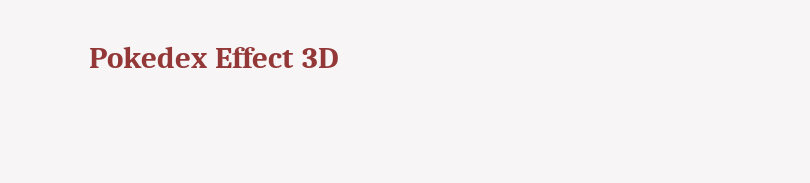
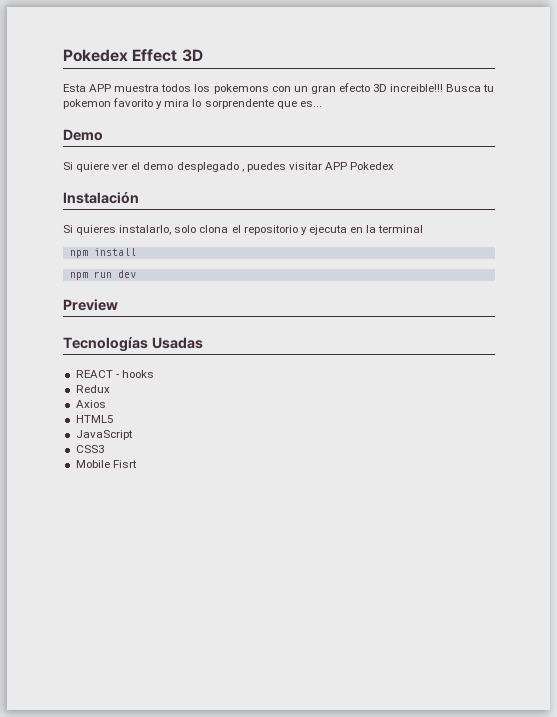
+ Esta APP muestra todos los pokemons con un gran efecto 3D increible!!! Busca tu pokemon favorito y mira lo sorprendente que es...
+ Demo
+ Si quiere ver el demo desplegado , puedes visitar APP Pokedex
+ Instalación
+ Si quieres instalarlo, solo clona el repositorio y ejecuta en la terminal
+ npm install
+ npm run dev
+ Preview
+ Tecnologías Usadas
+ REACT - hooks
+ Redux
+ Axios
+ HTML5
+ JavaScript
+ CSS3
+ Mobile Fisrt

